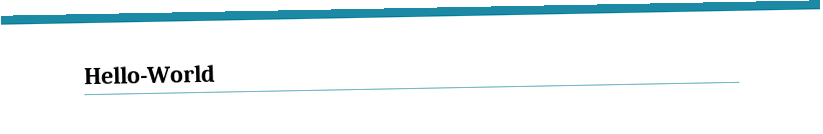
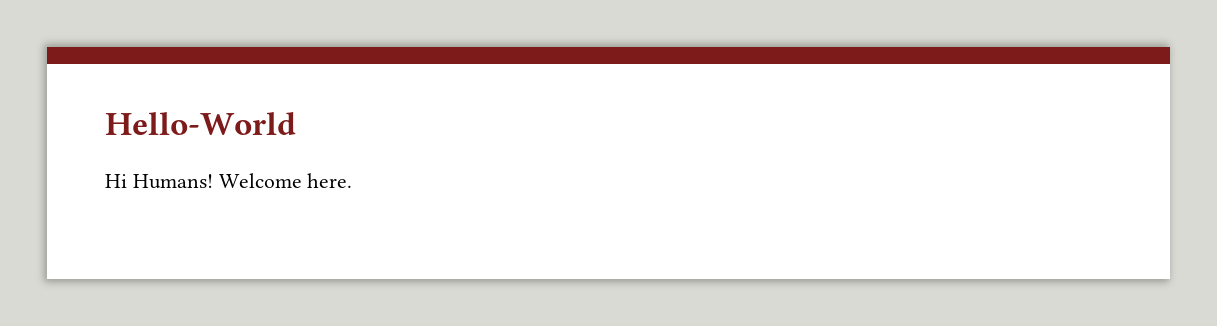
+ Hi Humans! Welcome here.

